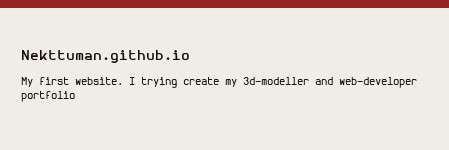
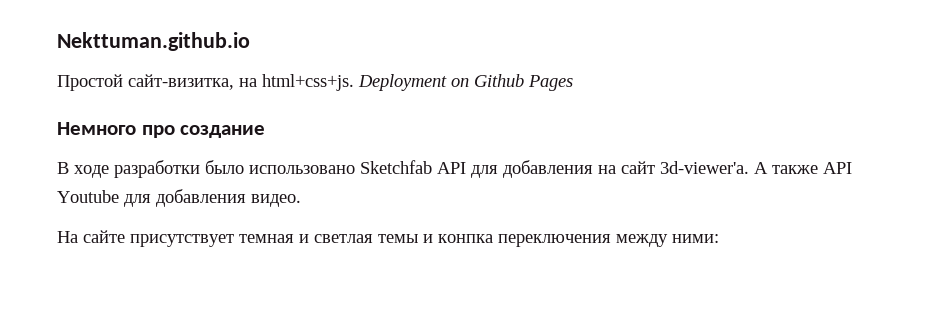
- My first website. I trying create my 3d-modeller and web-developer portfolio
+ Простой сайт-визитка, на html+css+js. Deployment on Github Pages
+ Немного про создание
+ В ходе разработки было использовано Sketchfab API для добавления на сайт 3d-viewer'а. А также API Youtube для добавления видео.
+ На сайте присутствует темная и светлая темы и конпка переключения между ними:

